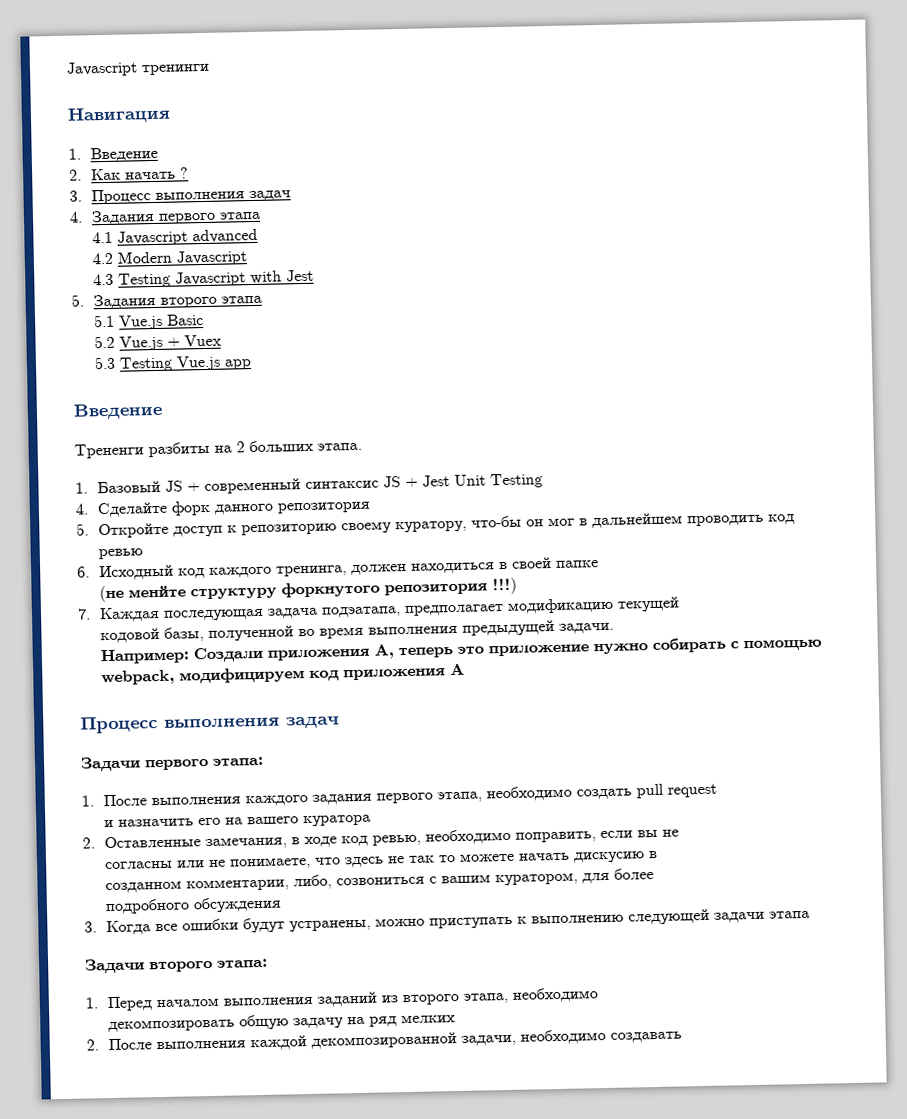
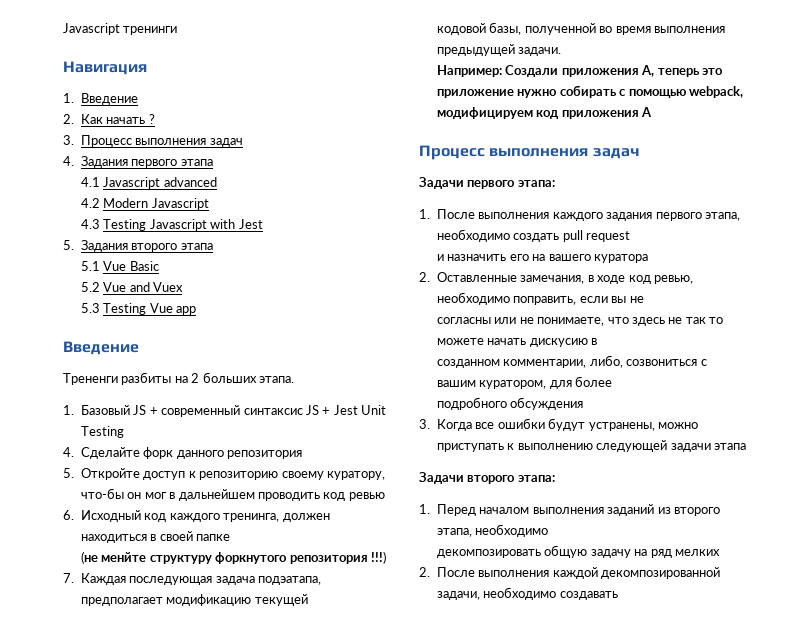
- 5.1 Vue.js Basic
+ 5.1 Vue Basic
- 5.2 Vue.js + Vuex
+ 5.2 Vue and Vuex
- 5.3 Testing Vue.js app
+ 5.3 Testing Vue app

